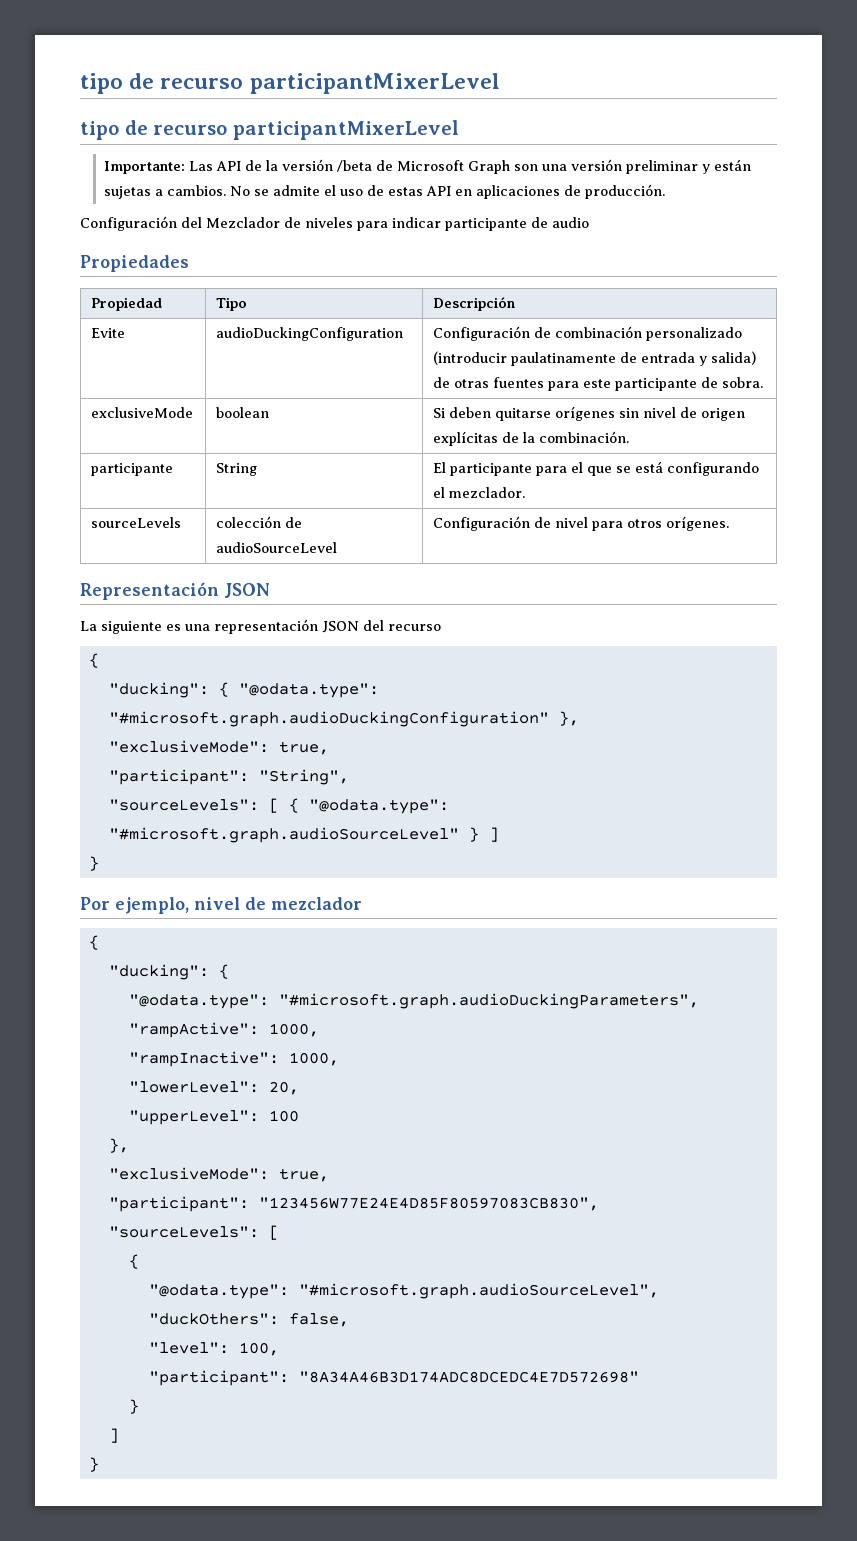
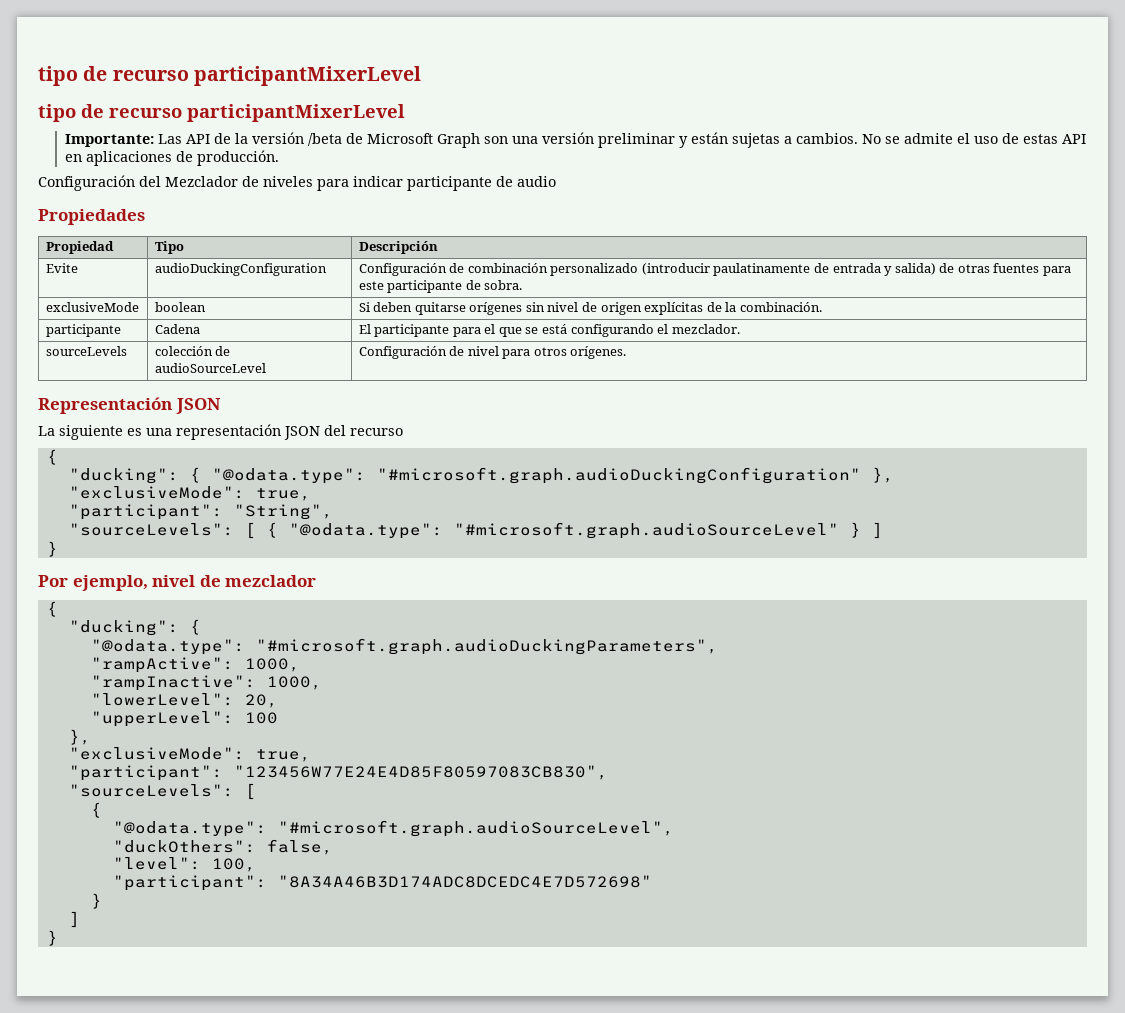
- participante | String | El participante para el que se está configurando el mezclador.
+ participante | Cadena | El participante para el que se está configurando el mezclador.

